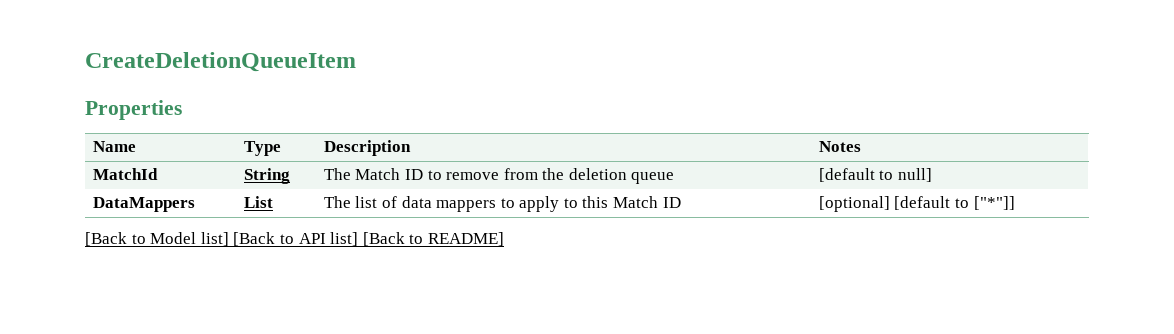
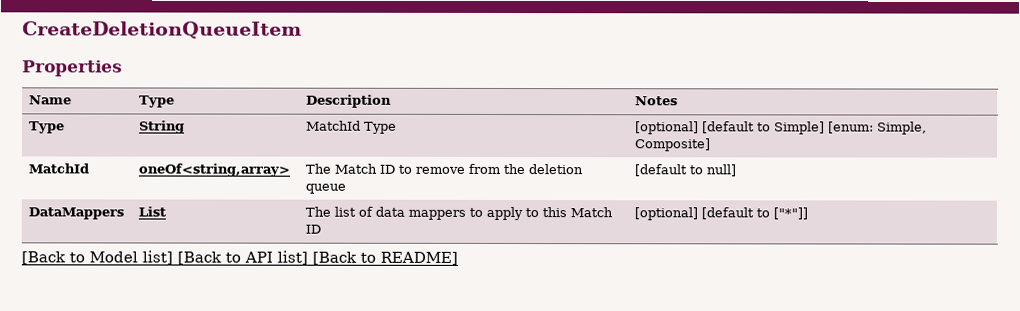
+ Type | String | MatchId Type | [optional] [default to Simple] [enum: Simple, Composite]
- MatchId | String | The Match ID to remove from the deletion queue | [default to null]
+ MatchId | oneOf<string,array> | The Match ID to remove from the deletion queue | [default to null]

